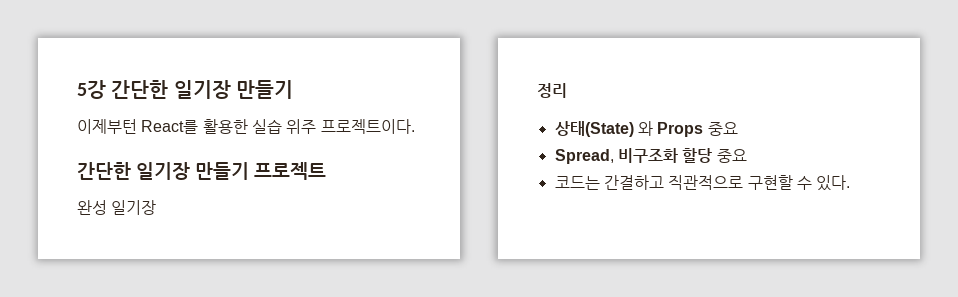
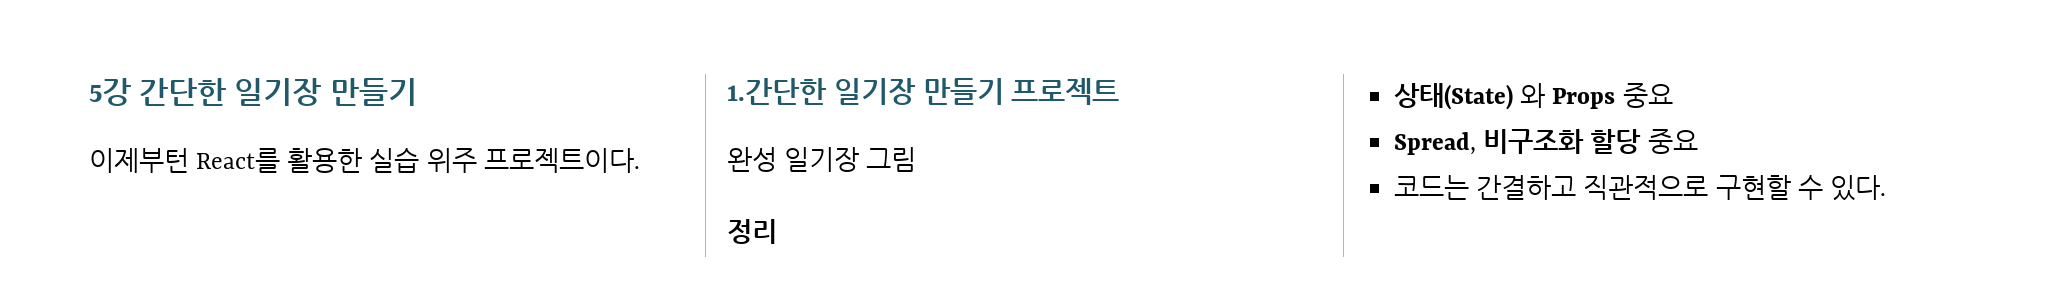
- 간단한 일기장 만들기 프로젝트
+ 1.간단한 일기장 만들기 프로젝트
- 완성 일기장
+ 완성 일기장 그림

